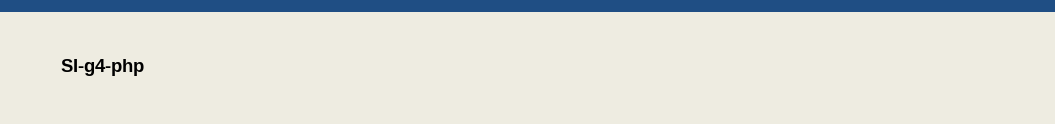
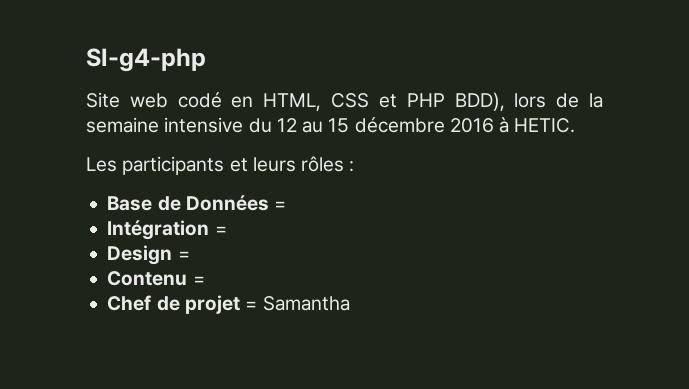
+ Site web codé en HTML, CSS et PHP BDD), lors de la semaine intensive du 12 au 15 décembre 2016 à HETIC.
+ Les participants et leurs rôles :
+ Base de Données =
+ Intégration =
+ Design =
+ Contenu =
+ Chef de projet = Samantha

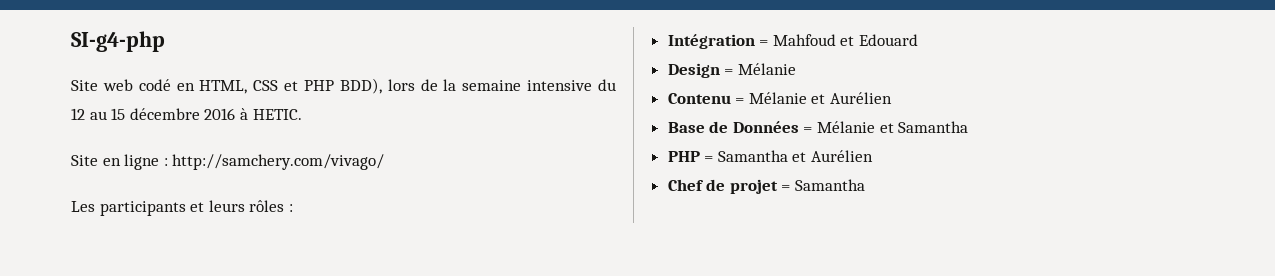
+ Site en ligne : http://samchery.com/vivago/
- Base de Données =
- Intégration =
- Design =
- Contenu =
+ Intégration = Mahfoud et Edouard
+ Design = Mélanie
+ Contenu = Mélanie et Aurélien
+ Base de Données = Mélanie et Samantha
+ PHP = Samantha et Aurélien

